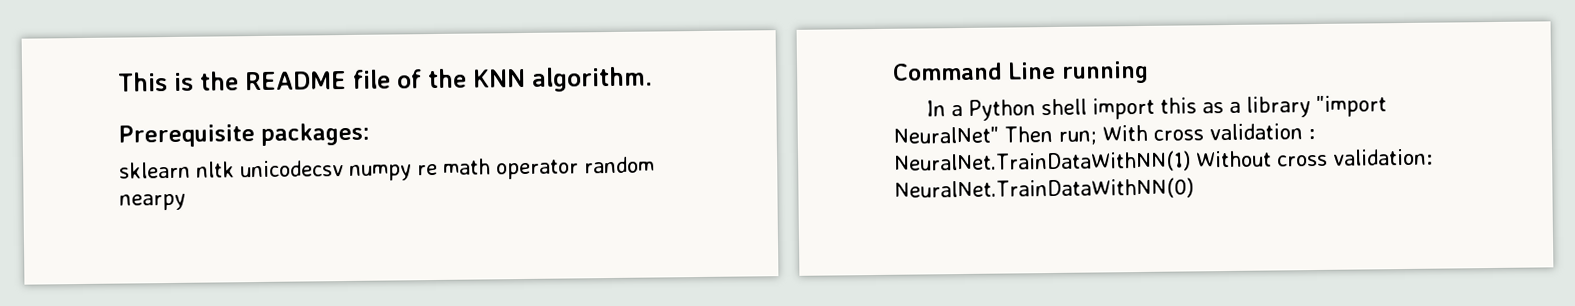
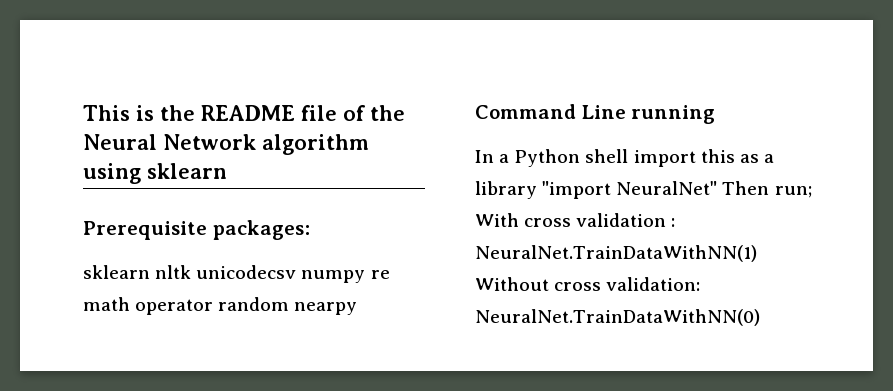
- This is the README file of the KNN algorithm.
+ This is the README file of the Neural Network algorithm using sklearn

